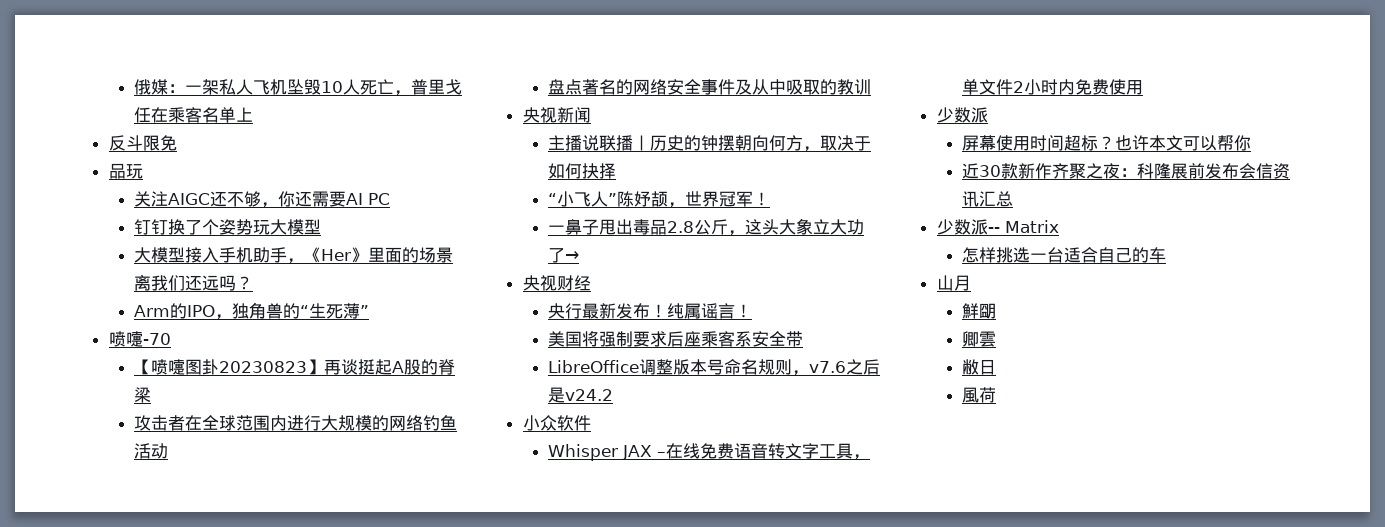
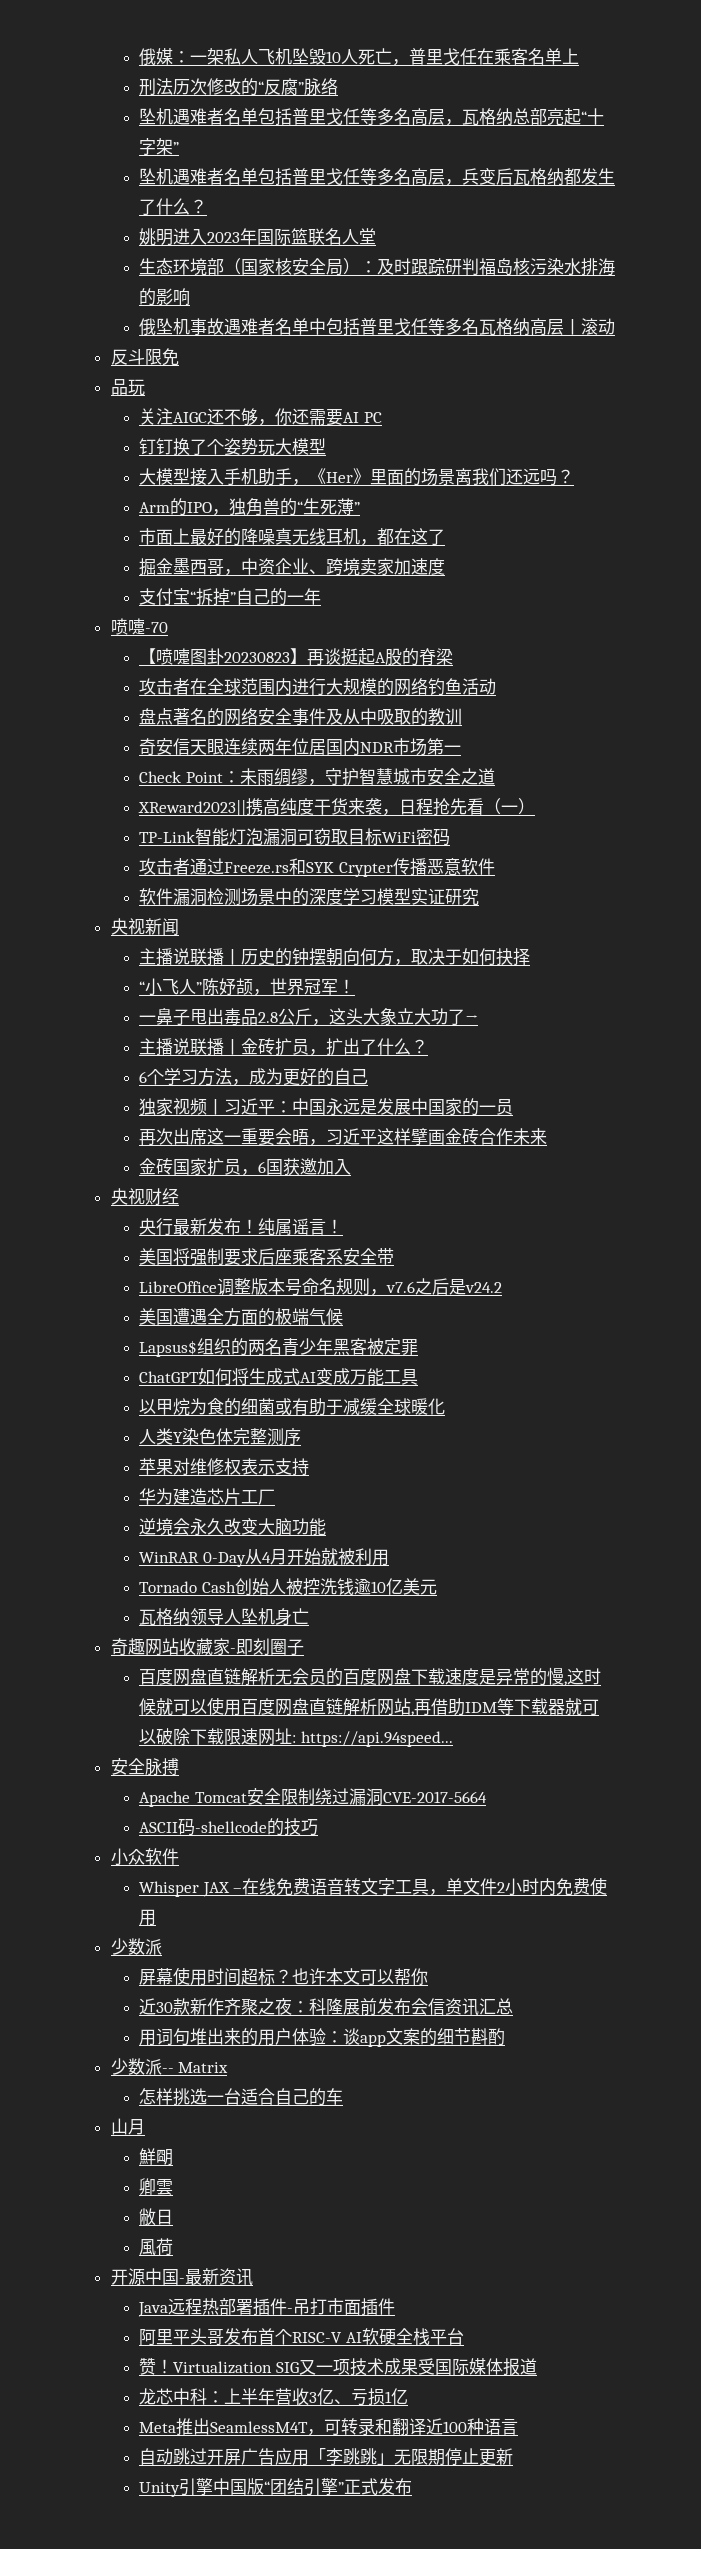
+ 刑法历次修改的“反腐”脉络
+ 坠机遇难者名单包括普里戈任等多名高层，瓦格纳总部亮起“十字架”
+ 坠机遇难者名单包括普里戈任等多名高层，兵变后瓦格纳都发生了什么？
+ 姚明进入2023年国际篮联名人堂
+ 生态环境部（国家核安全局）：及时跟踪研判福岛核污染水排海的影响
+ 俄坠机事故遇难者名单中包括普里戈任等多名瓦格纳高层丨滚动
+ 市面上最好的降噪真无线耳机，都在这了
+ 掘金墨西哥，中资企业、跨境卖家加速度
+ 支付宝“拆掉”自己的一年
+ 奇安信天眼连续两年位居国内NDR市场第一
+ Check Point：未雨绸缪，守护智慧城市安全之道
+ XReward2023||携高纯度干货来袭，日程抢先看（一）
+ TP-Link智能灯泡漏洞可窃取目标WiFi密码
+ 攻击者通过Freeze.rs和SYK Crypter传播恶意软件
+ 软件漏洞检测场景中的深度学习模型实证研究
+ 主播说联播丨金砖扩员，扩出了什么？
+ 6个学习方法，成为更好的自己
+ 独家视频丨习近平：中国永远是发展中国家的一员
+ 再次出席这一重要会晤，习近平这样擘画金砖合作未来
+ 金砖国家扩员，6国获邀加入
+ 美国遭遇全方面的极端气候
+ Lapsus$组织的两名青少年黑客被定罪
+ ChatGPT如何将生成式AI变成万能工具
+ 以甲烷为食的细菌或有助于减缓全球暖化
+ 人类Y染色体完整测序
+ 苹果对维修权表示支持
+ 华为建造芯片工厂
+ 逆境会永久改变大脑功能
+ WinRAR 0-Day从4月开始就被利用
+ Tornado Cash创始人被控洗钱逾10亿美元
+ 瓦格纳领导人坠机身亡
+ 奇趣网站收藏家-即刻圈子
+ 百度网盘直链解析无会员的百度网盘下载速度是异常的慢,这时候就可以使用百度网盘直链解析网站,再借助IDM等下载器就可以破除下载限速网址: https://api.94speed...
+ 安全脉搏
+ Apache Tomcat安全限制绕过漏洞CVE-2017-5664
+ ASCII码-shellcode的技巧
+ 用词句堆出来的用户体验：谈app文案的细节斟酌
+ 开源中国-最新资讯
+ Java远程热部署插件-吊打市面插件
+ 阿里平头哥发布首个RISC-V AI软硬全栈平台
+ 赞！Virtualization SIG又一项技术成果受国际媒体报道
+ 龙芯中科：上半年营收3亿、亏损1亿
+ Meta推出SeamlessM4T，可转录和翻译近100种语言
+ 自动跳过开屏广告应用「李跳跳」无限期停止更新
+ Unity引擎中国版“团结引擎”正式发布

